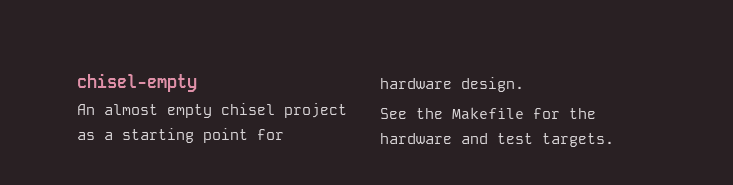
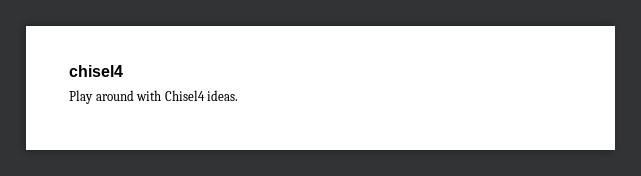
- chisel-empty
- An almost empty chisel project as a starting point for hardware design.
- See the Makefile for the hardware and test targets.
+ chisel4
+ Play around with Chisel4 ideas.

